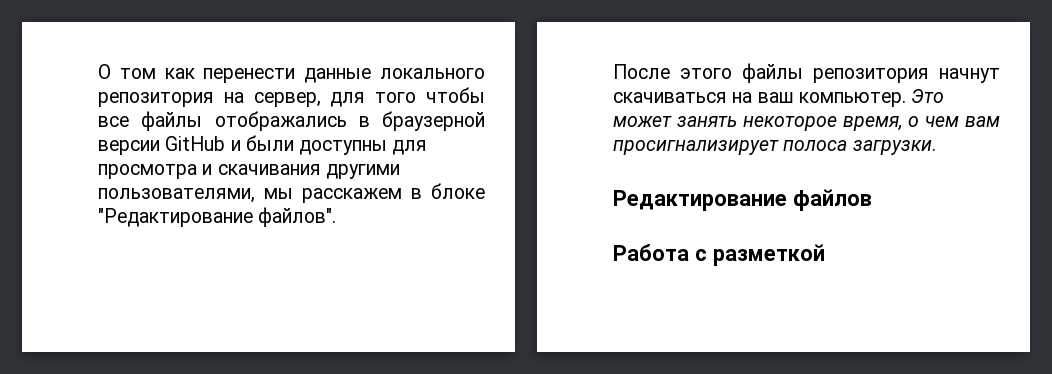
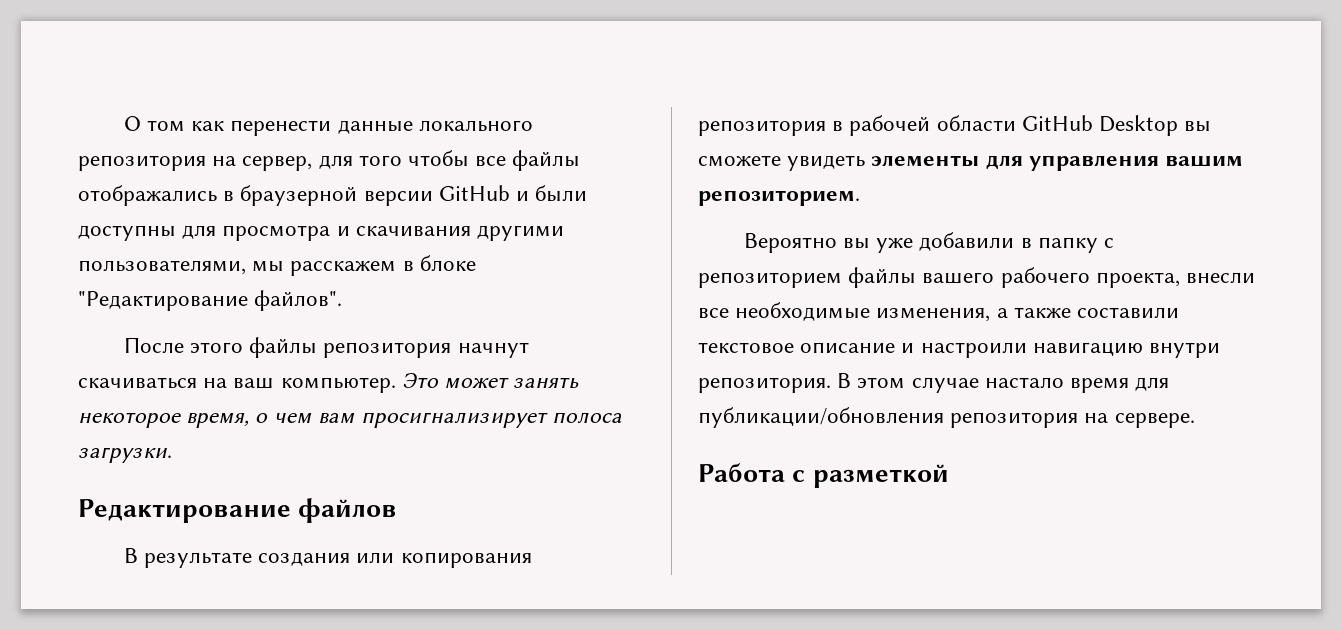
+ В результате создания или копирования репозитория в рабочей области GitHub Desktop вы сможете увидеть элементы для управления вашим репозиторием.
+ Вероятно вы уже добавили в папку с репозиторием файлы вашего рабочего проекта, внесли все необходимые изменения, а также составили текстовое описание и настроили навигацию внутри репозитория. В этом случае настало время для публикации/обновления репозитория на сервере.

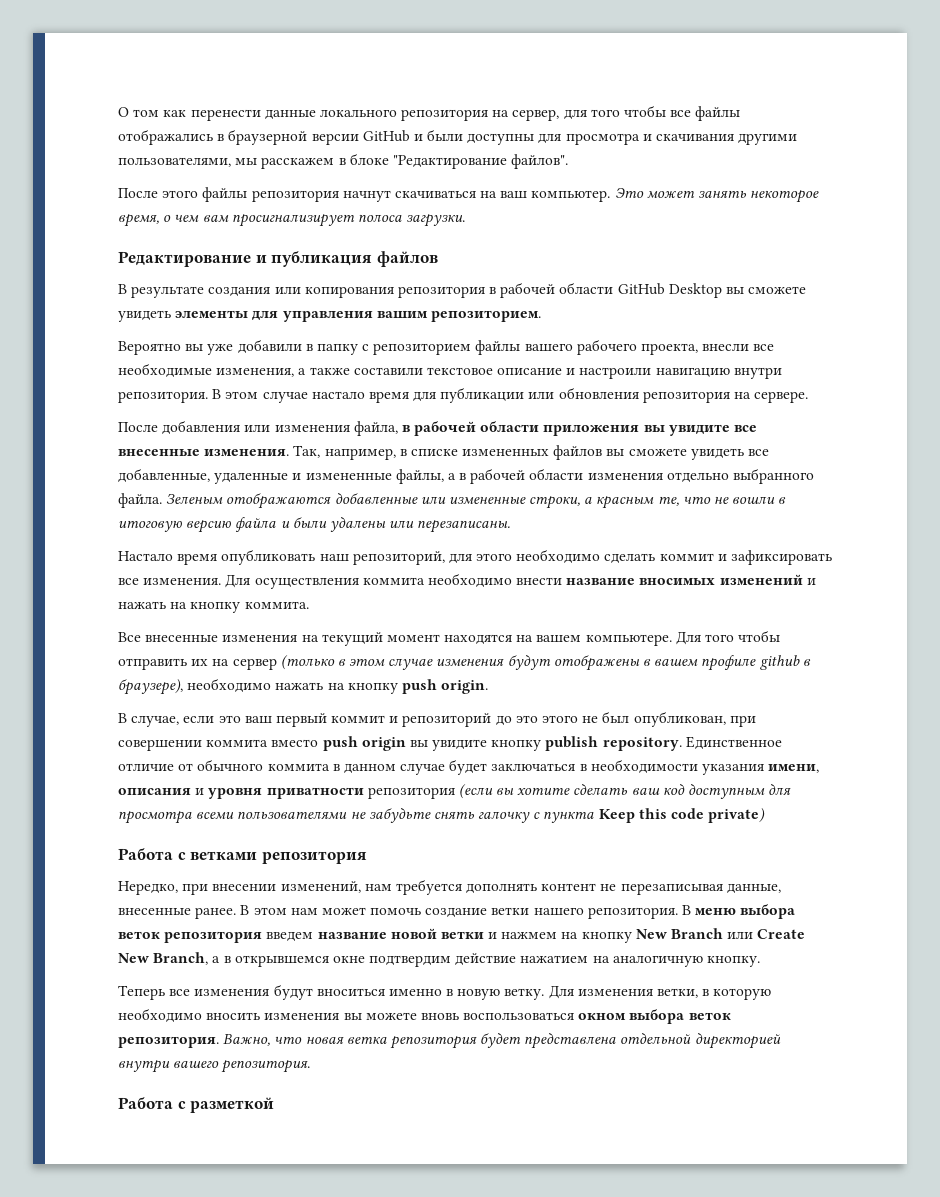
- Редактирование файлов
+ Редактирование и публикация файлов
- В этом случае настало время для публикации/обновления репозитория на сервере.
+ В этом случае настало время для публикации или обновления репозитория на сервере.
+ После добавления или изменения файла, в рабочей области приложения вы увидите все внесенные изменения. Так, например, в списке измененных файлов вы сможете увидеть все добавленные, удаленные и измененные файлы, а в рабочей области изменения отдельно выбранного файла. Зеленым отображаются добавленные или измененные строки, а красным те, что не вошли в итоговую версию файла и были удалены или перезаписаны.
+ Настало время опубликовать наш репозиторий, для этого необходимо сделать коммит и зафиксировать все изменения. Для осуществления коммита необходимо внести название вносимых изменений и нажать на кнопку коммита.
+ Все внесенные изменения на текущий момент находятся на вашем компьютере. Для того чтобы отправить их на сервер (только в этом случае изменения будут отображены в вашем профиле github в браузере), необходимо нажать на кнопку push origin.
+ В случае, если это ваш первый коммит и репозиторий до это этого не был опубликован, при совершении коммита вместо push origin вы увидите кнопку publish repository. Единственное отличие от обычного коммита в данном случае будет заключаться в необходимости указания имени, описания и уровня приватности репозитория (если вы хотите сделать ваш код доступным для просмотра всеми пользователями не забудьте снять галочку с пункта Keep this code private)
+ Работа с ветками репозитория
+ Нередко, при внесении изменений, нам требуется дополнять контент не перезаписывая данные, внесенные ранее. В этом нам может помочь создание ветки нашего репозитория. В меню выбора веток репозитория введем название новой ветки и нажмем на кнопку New Branch или Create New Branch, а в открывшемся окне подтвердим действие нажатием на аналогичную кнопку.
+ Теперь все изменения будут вноситься именно в новую ветку. Для изменения ветки, в которую необходимо вносить изменения вы можете вновь воспользоваться окном выбора веток репозитория. Важно, что новая ветка репозитория будет представлена отдельной директорией внутри вашего репозитория.

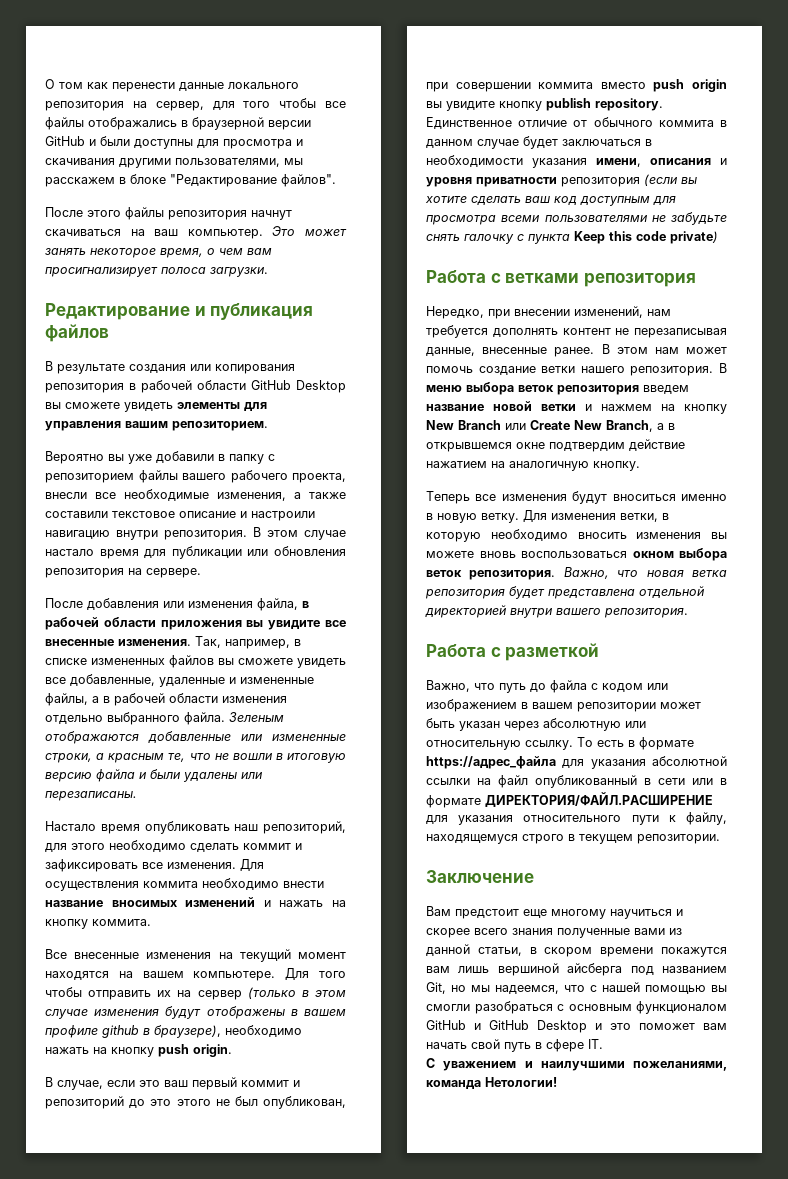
+ Важно, что путь до файла с кодом или изображением в вашем репозитории может быть указан через абсолютную или относительную ссылку. То есть в формате https://адрес_файла для указания абсолютной ссылки на файл опубликованный в сети или в формате ДИРЕКТОРИЯ/ФАЙЛ.РАСШИРЕНИЕ для указания относительного пути к файлу, находящемуся строго в текущем репозитории.
+ Заключение
+ Вам предстоит еще многому научиться и скорее всего знания полученные вами из данной статьи, в скором времени покажутся вам лишь вершиной айсберга под названием Git, но мы надеемся, что с нашей помощью вы смогли разобраться с основным функционалом GitHub и GitHub Desktop и это поможет вам начать свой путь в сфере IT.
+ С уважением и наилучшими пожеланиями, команда Нетологии!

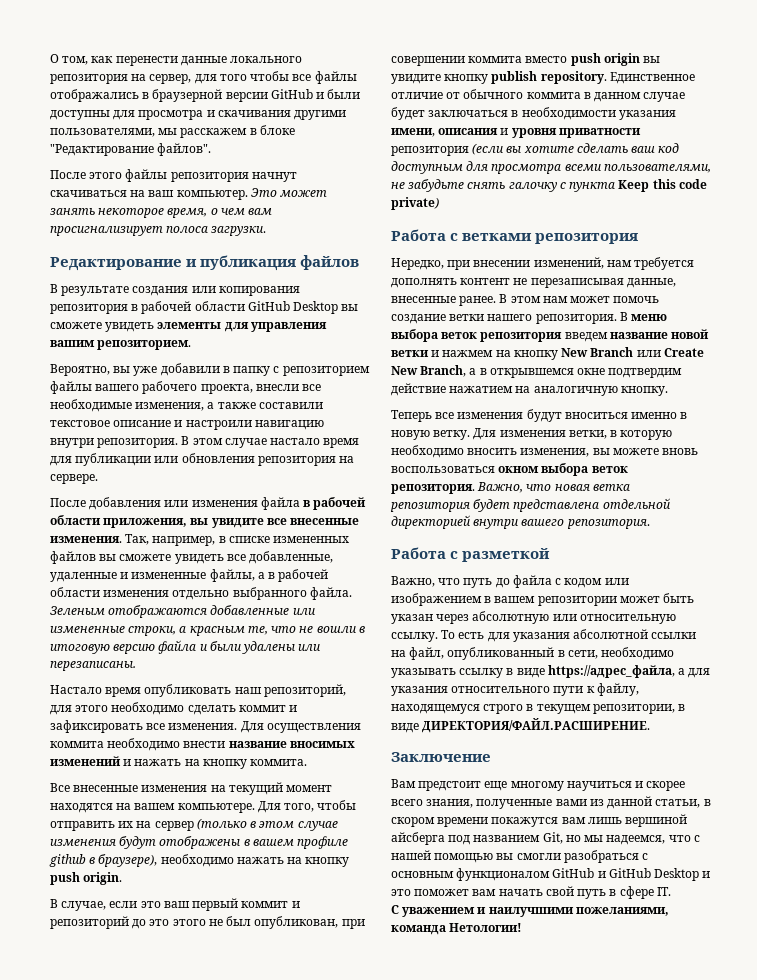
- О том как перенести данные локального репозитория на сервер, для того чтобы все файлы отображались в браузерной версии GitHub и были доступны для просмотра и скачивания другими пользователями, мы расскажем в блоке "Редактирование файлов".
+ О том, как перенести данные локального репозитория на сервер, для того чтобы все файлы отображались в браузерной версии GitHub и были доступны для просмотра и скачивания другими пользователями, мы расскажем в блоке "Редактирование файлов".
- Вероятно вы уже добавили в папку с репозиторием файлы вашего рабочего проекта, внесли все необходимые изменения, а также составили текстовое описание и настроили навигацию внутри репозитория.
+ Вероятно, вы уже добавили в папку с репозиторием файлы вашего рабочего проекта, внесли все необходимые изменения, а также составили текстовое описание и настроили навигацию внутри репозитория.
- После добавления или изменения файла, в рабочей области приложения вы увидите все внесенные изменения.
+ После добавления или изменения файла в рабочей области приложения, вы увидите все внесенные изменения.
- Для того чтобы отправить их на сервер (только в этом случае изменения будут отображены в вашем профиле github в браузере), необходимо нажать на кнопку push origin.
+ Для того, чтобы отправить их на сервер (только в этом случае изменения будут отображены в вашем профиле github в браузере), необходимо нажать на кнопку push origin.
- Единственное отличие от обычного коммита в данном случае будет заключаться в необходимости указания имени, описания и уровня приватности репозитория (если вы хотите сделать ваш код доступным для просмотра всеми пользователями не забудьте снять галочку с пункта Keep this code private)
+ Единственное отличие от обычного коммита в данном случае будет заключаться в необходимости указания имени, описания и уровня приватности репозитория (если вы хотите сделать ваш код доступным для просмотра всеми пользователями, не забудьте снять галочку с пункта Keep this code private)
- Для изменения ветки, в которую необходимо вносить изменения вы можете вновь воспользоваться окном выбора веток репозитория.
+ Для изменения ветки, в которую необходимо вносить изменения, вы можете вновь воспользоваться окном выбора веток репозитория.
- То есть в формате https://адрес_файла для указания абсолютной ссылки на файл опубликованный в сети или в формате ДИРЕКТОРИЯ/ФАЙЛ.РАСШИРЕНИЕ для указания относительного пути к файлу, находящемуся строго в текущем репозитории.
+ То есть для указания абсолютной ссылки на файл, опубликованный в сети, необходимо указывать ссылку в виде https://адрес_файла, а для указания относительного пути к файлу, находящемуся строго в текущем репозитории, в виде ДИРЕКТОРИЯ/ФАЙЛ.РАСШИРЕНИЕ.
- Вам предстоит еще многому научиться и скорее всего знания полученные вами из данной статьи, в скором времени покажутся вам лишь вершиной айсберга под названием Git, но мы надеемся, что с нашей помощью вы смогли разобраться с основным функционалом GitHub и GitHub Desktop и это поможет вам начать свой путь в сфере IT.
+ Вам предстоит еще многому научиться и скорее всего знания, полученные вами из данной статьи, в скором времени покажутся вам лишь вершиной айсберга под названием Git, но мы надеемся, что с нашей помощью вы смогли разобраться с основным функционалом GitHub и GitHub Desktop и это поможет вам начать свой путь в сфере IT.

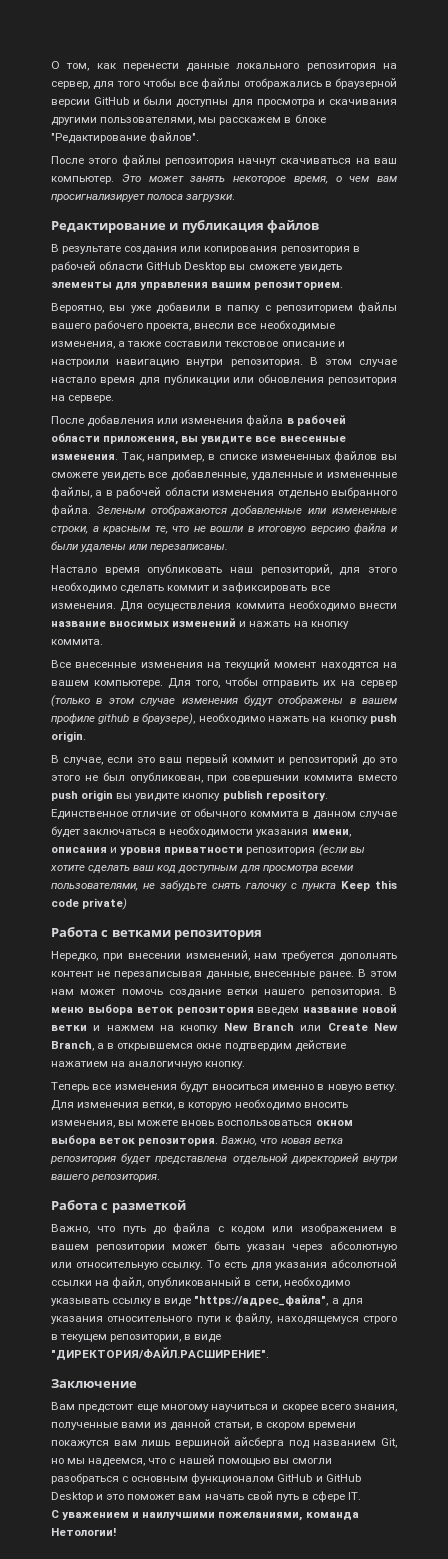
- То есть для указания абсолютной ссылки на файл, опубликованный в сети, необходимо указывать ссылку в виде https://адрес_файла, а для указания относительного пути к файлу, находящемуся строго в текущем репозитории, в виде ДИРЕКТОРИЯ/ФАЙЛ.РАСШИРЕНИЕ.
+ То есть для указания абсолютной ссылки на файл, опубликованный в сети, необходимо указывать ссылку в виде "https://адрес_файла", а для указания относительного пути к файлу, находящемуся строго в текущем репозитории, в виде "ДИРЕКТОРИЯ/ФАЙЛ.РАСШИРЕНИЕ".

